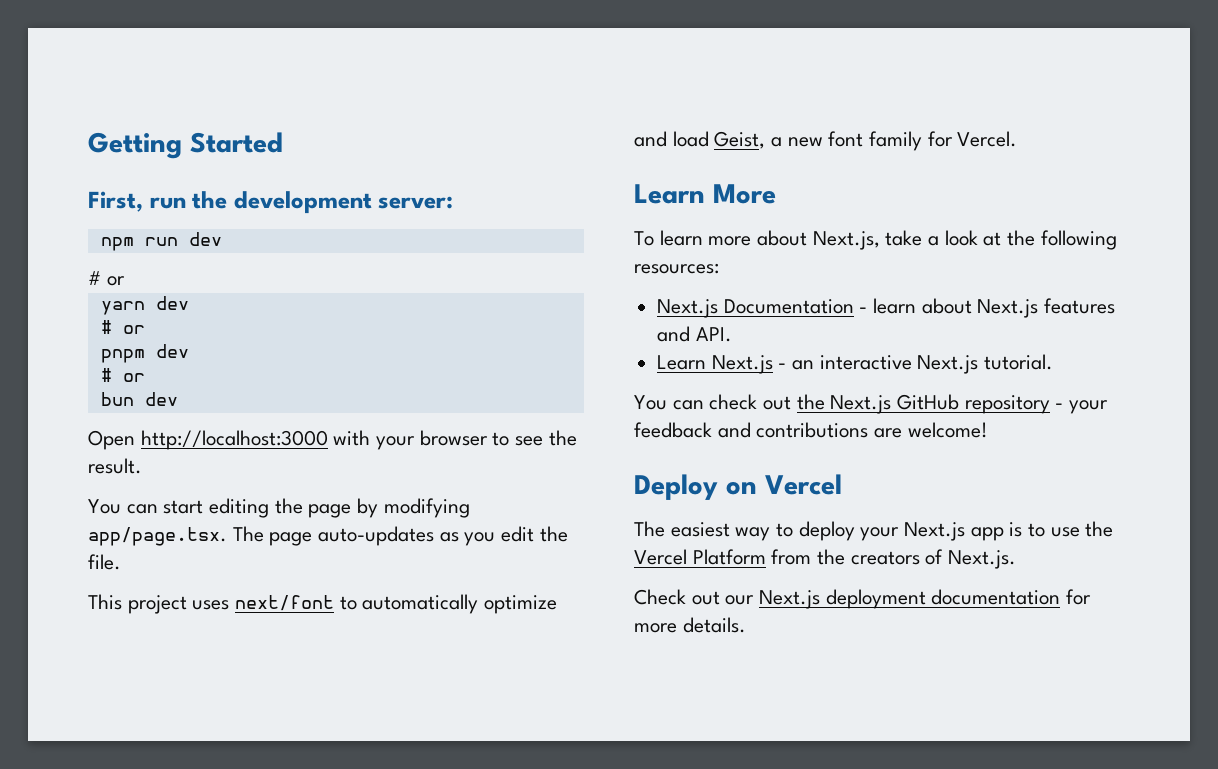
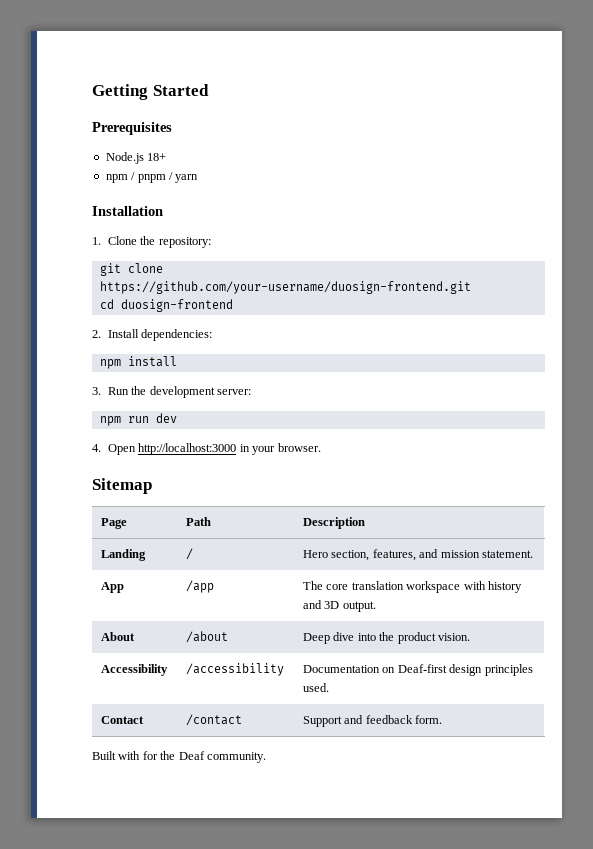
- First, run the development server:
+ Prerequisites
+ Node.js 18+
+ npm / pnpm / yarn
+ Installation
+ 1. Clone the repository:
+ git clone https://github.com/your-username/duosign-frontend.git
+ cd duosign-frontend
+ 2. Install dependencies:
+ npm install
+ 3. Run the development server:
  npm run dev
- # or
- yarn dev
- # or
- pnpm dev
- # or
- bun dev
- Open http://localhost:3000 with your browser to see the result.
- You can start editing the page by modifying app/page.tsx. The page auto-updates as you edit the file.
- This project uses next/font to automatically optimize and load Geist, a new font family for Vercel.
- Learn More
- To learn more about Next.js, take a look at the following resources:
- Next.js Documentation - learn about Next.js features and API.
- Learn Next.js - an interactive Next.js tutorial.
- You can check out the Next.js GitHub repository - your feedback and contributions are welcome!
- Deploy on Vercel
- The easiest way to deploy your Next.js app is to use the Vercel Platform from the creators of Next.js.
- Check out our Next.js deployment documentation for more details.
+ 4. Open http://localhost:3000 in your browser.
+ Sitemap
+ Page | Path | Description
+ Landing | / | Hero section, features, and mission statement.
+ App | /app | The core translation workspace with history and 3D output.
+ About | /about | Deep dive into the product vision.
+ Accessibility | /accessibility | Documentation on Deaf-first design principles used.
+ Contact | /contact | Support and feedback form.
+ Built with for the Deaf community.

